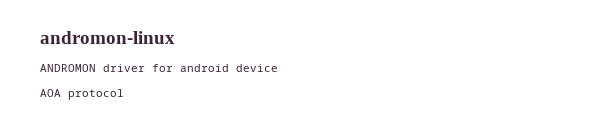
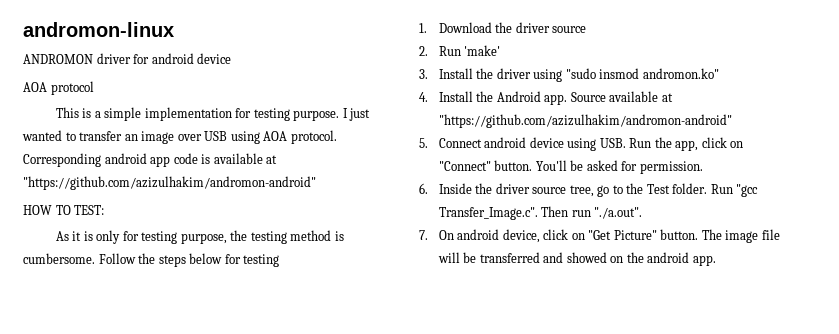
+ This is a simple implementation for testing purpose. I just wanted to transfer an image over USB using AOA protocol. Corresponding android app code is available at "https://github.com/azizulhakim/andromon-android"
+ HOW TO TEST:
+ As it is only for testing purpose, the testing method is cumbersome. Follow the steps below for testing
+ 1. Download the driver source
+ 2. Run 'make'
+ 3. Install the driver using "sudo insmod andromon.ko"
+ 4. Install the Android app. Source available at "https://github.com/azizulhakim/andromon-android"
+ 5. Connect android device using USB. Run the app, click on "Connect" button. You'll be asked for permission.
+ 6. Inside the driver source tree, go to the Test folder. Run "gcc Transfer_Image.c". Then run "./a.out".
+ 7. On android device, click on "Get Picture" button. The image file will be transferred and showed on the android app.

